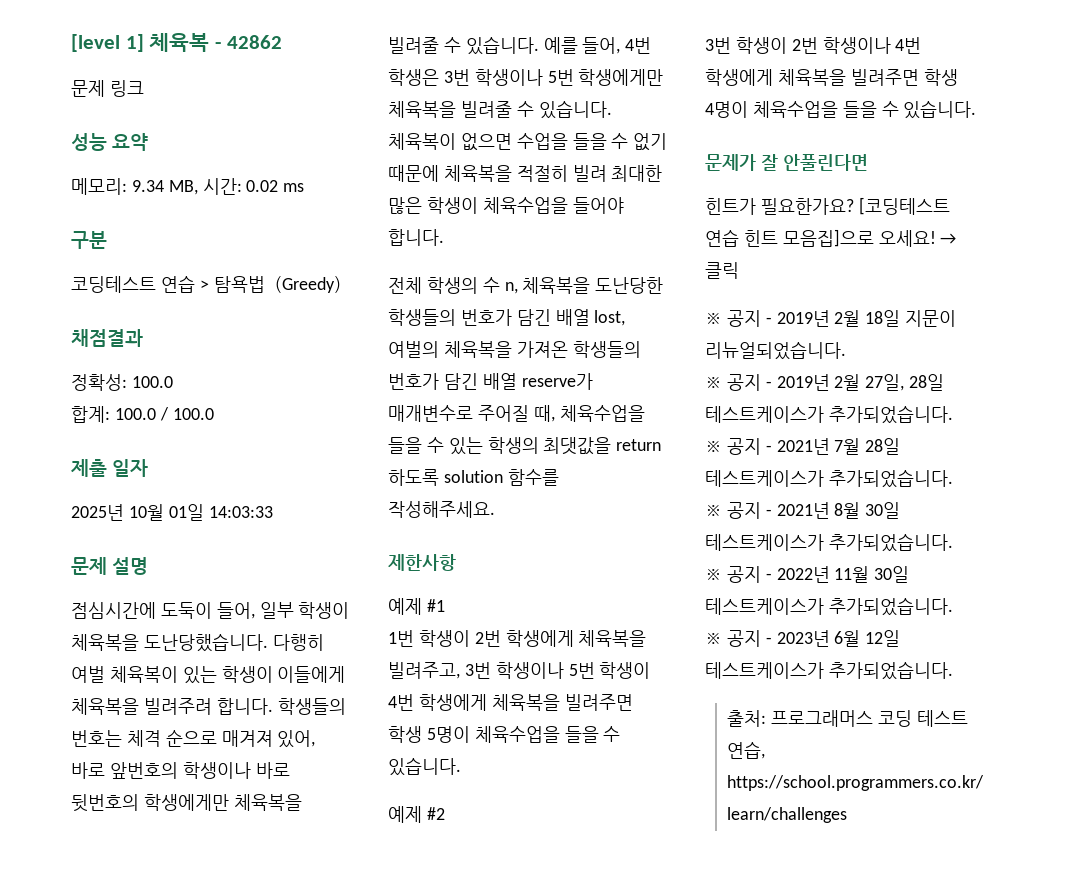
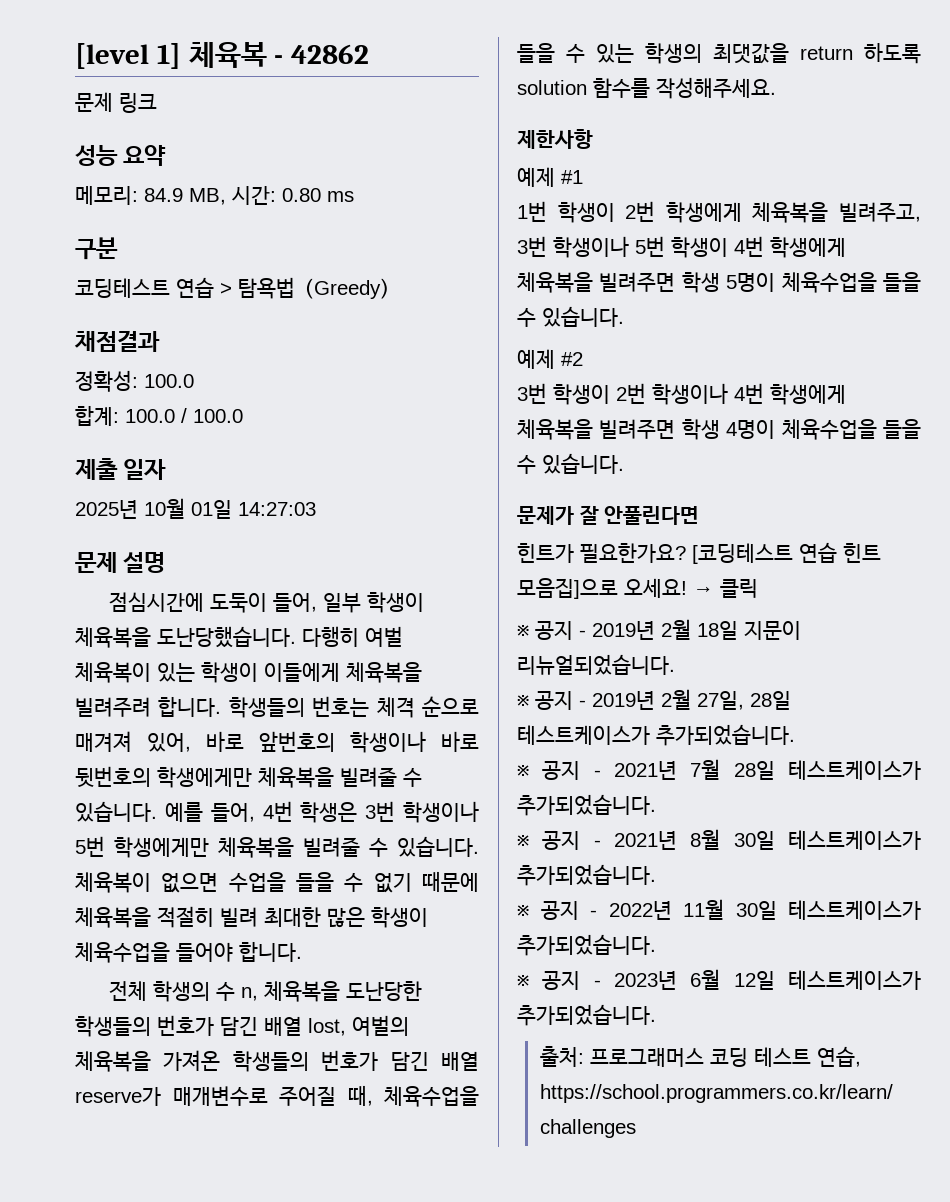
- 메모리: 9.34 MB, 시간: 0.02 ms
+ 메모리: 84.9 MB, 시간: 0.80 ms
- 2025년 10월 01일 14:03:33
+ 2025년 10월 01일 14:27:03

